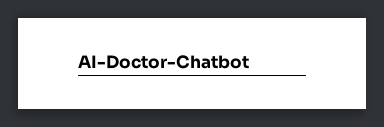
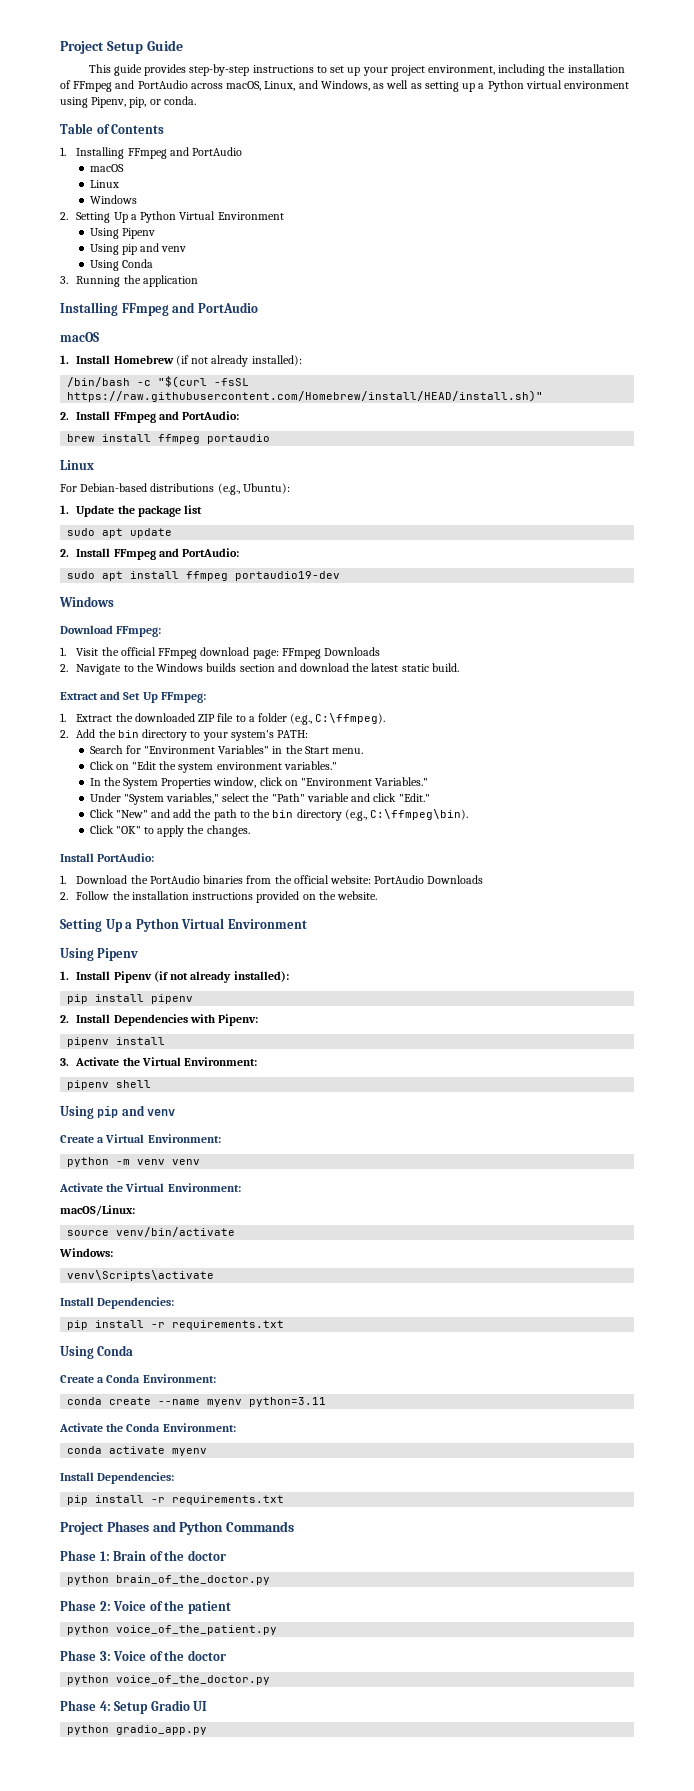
- AI-Doctor-Chatbot
+ Project Setup Guide
+ This guide provides step-by-step instructions to set up your project environment, including the installation of FFmpeg and PortAudio across macOS, Linux, and Windows, as well as setting up a Python virtual environment using Pipenv, pip, or conda.
+ Table of Contents
+ 1. Installing FFmpeg and PortAudio
+ macOS
+ Linux
+ Windows
+ 2. Setting Up a Python Virtual Environment
+ Using Pipenv
+ Using pip and venv
+ Using Conda
+ 3. Running the application
+ Installing FFmpeg and PortAudio
+ macOS
+ 1. Install Homebrew (if not already installed):
+ /bin/bash -c "$(curl -fsSL https://raw.githubusercontent.com/Homebrew/install/HEAD/install.sh)"
+ 2. Install FFmpeg and PortAudio:
+ brew install ffmpeg portaudio
+ Linux
+ For Debian-based distributions (e.g., Ubuntu):
+ 1. Update the package list
+ sudo apt update
+ 2. Install FFmpeg and PortAudio:
+ sudo apt install ffmpeg portaudio19-dev
+ Windows
+ Download FFmpeg:
+ 1. Visit the official FFmpeg download page: FFmpeg Downloads
+ 2. Navigate to the Windows builds section and download the latest static build.
+ Extract and Set Up FFmpeg:
+ 1. Extract the downloaded ZIP file to a folder (e.g., C:\ffmpeg).
+ 2. Add the bin directory to your system's PATH:
+ Search for "Environment Variables" in the Start menu.
+ Click on "Edit the system environment variables."
+ In the System Properties window, click on "Environment Variables."
+ Under "System variables," select the "Path" variable and click "Edit."
+ Click "New" and add the path to the bin directory (e.g., C:\ffmpeg\bin).
+ Click "OK" to apply the changes.
+ Install PortAudio:
+ 1. Download the PortAudio binaries from the official website: PortAudio Downloads
+ 2. Follow the installation instructions provided on the website.
+ Setting Up a Python Virtual Environment
+ Using Pipenv
+ 1. Install Pipenv (if not already installed):
+ pip install pipenv
+ 2. Install Dependencies with Pipenv:
+ pipenv install
+ 3. Activate the Virtual Environment:
+ pipenv shell
+ Using pip and venv
+ Create a Virtual Environment:
+ python -m venv venv
+ Activate the Virtual Environment:
+ macOS/Linux:
+ source venv/bin/activate
+ Windows:
+ venv\Scripts\activate
+ Install Dependencies:
+ pip install -r requirements.txt
+ Using Conda
+ Create a Conda Environment:
+ conda create --name myenv python=3.11
+ Activate the Conda Environment:
+ conda activate myenv
+ Install Dependencies:
+ pip install -r requirements.txt
+ Project Phases and Python Commands
+ Phase 1: Brain of the doctor
+ python brain_of_the_doctor.py
+ Phase 2: Voice of the patient
+ python voice_of_the_patient.py
+ Phase 3: Voice of the doctor
+ python voice_of_the_doctor.py
+ Phase 4: Setup Gradio UI
+ python gradio_app.py

